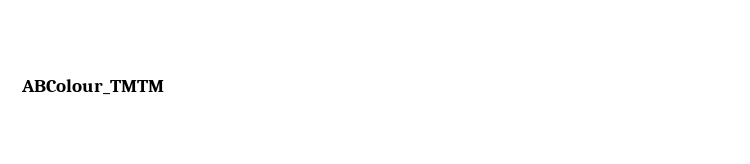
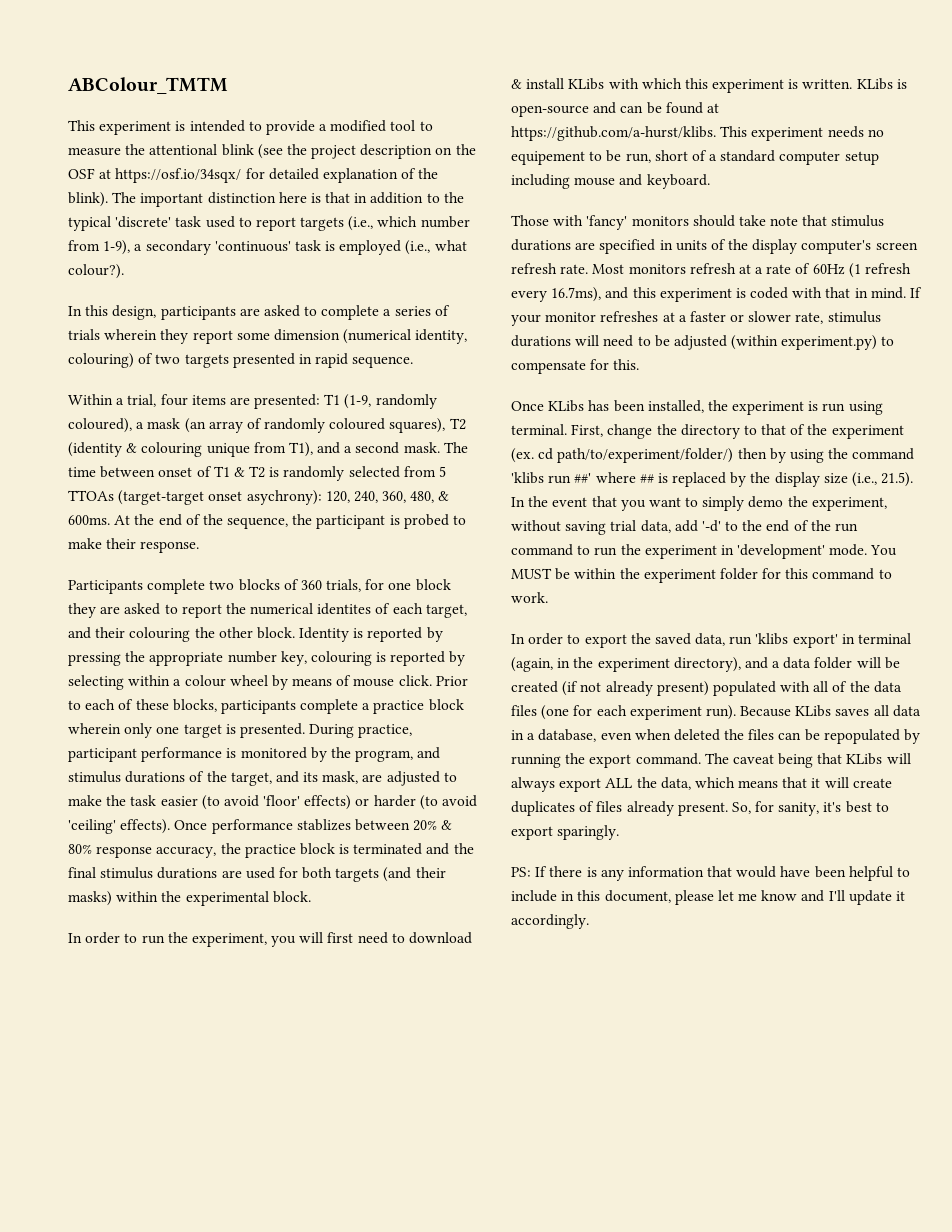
+ This experiment is intended to provide a modified tool to measure the attentional blink (see the project description on the OSF at https://osf.io/34sqx/ for detailed explanation of the blink). The important distinction here is that in addition to the typical 'discrete' task used to report targets (i.e., which number from 1-9), a secondary 'continuous' task is employed (i.e., what colour?).
+ In this design, participants are asked to complete a series of trials wherein they report some dimension (numerical identity, colouring) of two targets presented in rapid sequence.
+ Within a trial, four items are presented: T1 (1-9, randomly coloured), a mask (an array of randomly coloured squares), T2 (identity & colouring unique from T1), and a second mask. The time between onset of T1 & T2 is randomly selected from 5 TTOAs (target-target onset asychrony): 120, 240, 360, 480, & 600ms. At the end of the sequence, the participant is probed to make their response.
+ Participants complete two blocks of 360 trials, for one block they are asked to report the numerical identites of each target, and their colouring the other block. Identity is reported by pressing the appropriate number key, colouring is reported by selecting within a colour wheel by means of mouse click. Prior to each of these blocks, participants complete a practice block wherein only one target is presented. During practice, participant performance is monitored by the program, and stimulus durations of the target, and its mask, are adjusted to make the task easier (to avoid 'floor' effects) or harder (to avoid 'ceiling' effects). Once performance stablizes between 20% & 80% response accuracy, the practice block is terminated and the final stimulus durations are used for both targets (and their masks) within the experimental block.
+ In order to run the experiment, you will first need to download & install KLibs with which this experiment is written. KLibs is open-source and can be found at https://github.com/a-hurst/klibs. This experiment needs no equipement to be run, short of a standard computer setup including mouse and keyboard.
+ Those with 'fancy' monitors should take note that stimulus durations are specified in units of the display computer's screen refresh rate. Most monitors refresh at a rate of 60Hz (1 refresh every 16.7ms), and this experiment is coded with that in mind. If your monitor refreshes at a faster or slower rate, stimulus durations will need to be adjusted (within experiment.py) to compensate for this.
+ Once KLibs has been installed, the experiment is run using terminal. First, change the directory to that of the experiment (ex. cd path/to/experiment/folder/) then by using the command 'klibs run ##' where ## is replaced by the display size (i.e., 21.5). In the event that you want to simply demo the experiment, without saving trial data, add '-d' to the end of the run command to run the experiment in 'development' mode. You MUST be within the experiment folder for this command to work.
+ In order to export the saved data, run 'klibs export' in terminal (again, in the experiment directory), and a data folder will be created (if not already present) populated with all of the data files (one for each experiment run). Because KLibs saves all data in a database, even when deleted the files can be repopulated by running the export command. The caveat being that KLibs will always export ALL the data, which means that it will create duplicates of files already present. So, for sanity, it's best to export sparingly.
+ PS: If there is any information that would have been helpful to include in this document, please let me know and I'll update it accordingly.

